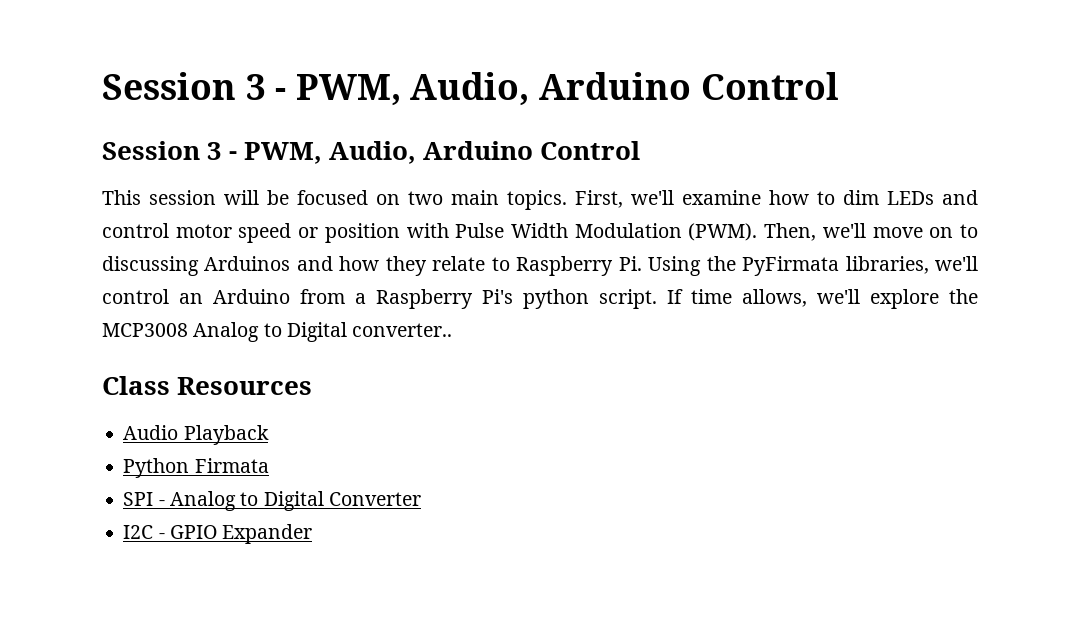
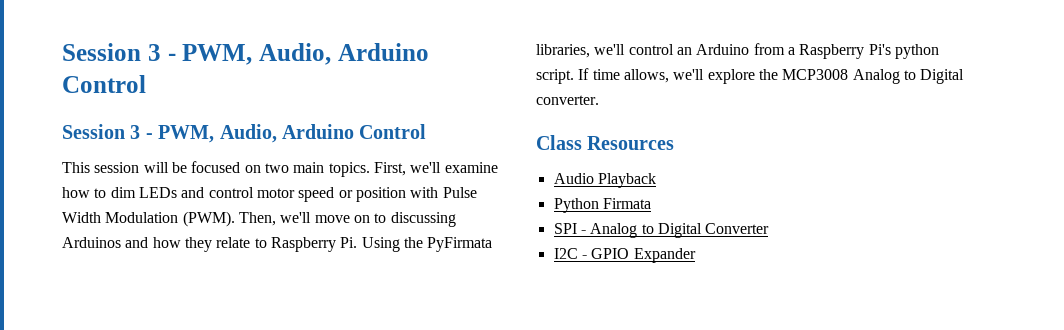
- If time allows, we'll explore the MCP3008 Analog to Digital converter..
+ If time allows, we'll explore the MCP3008 Analog to Digital converter.

